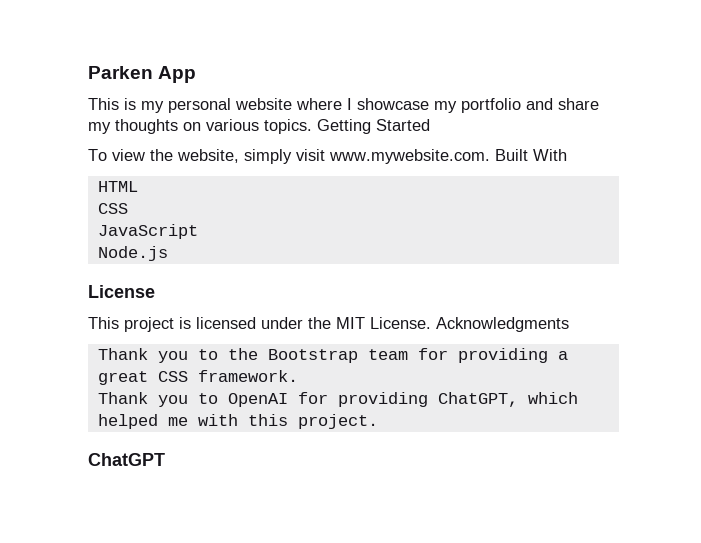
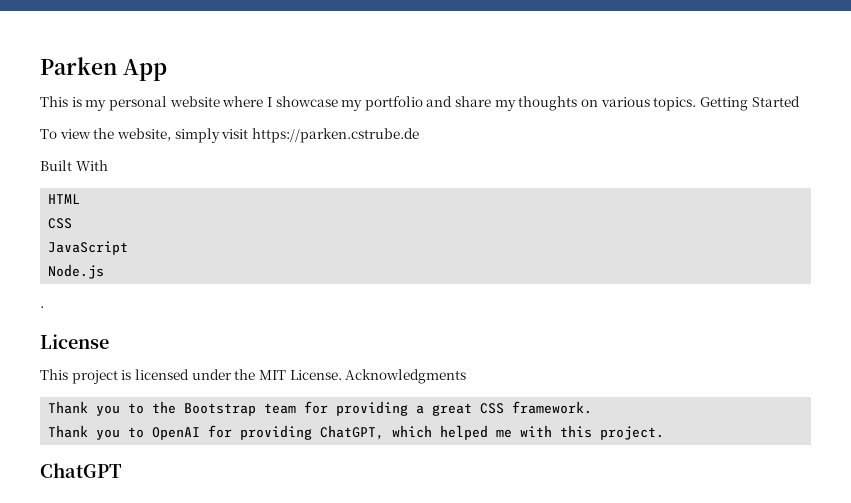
- To view the website, simply visit www.mywebsite.com. Built With
+ To view the website, simply visit https://parken.cstrube.de
+ Built With
+ .

